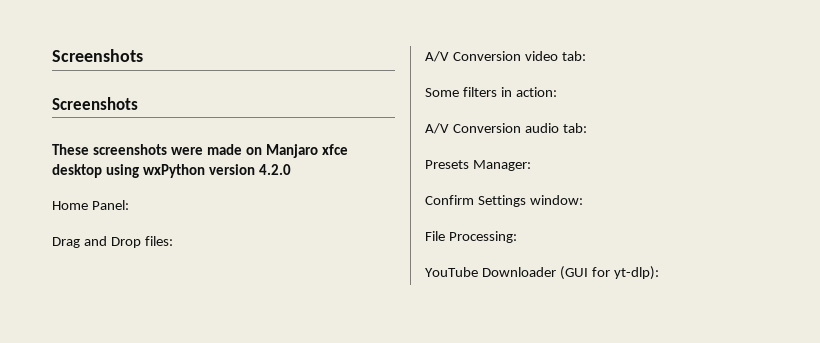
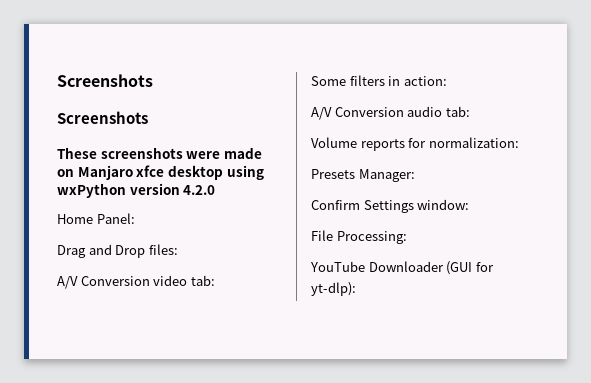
+ Volume reports for normalization:

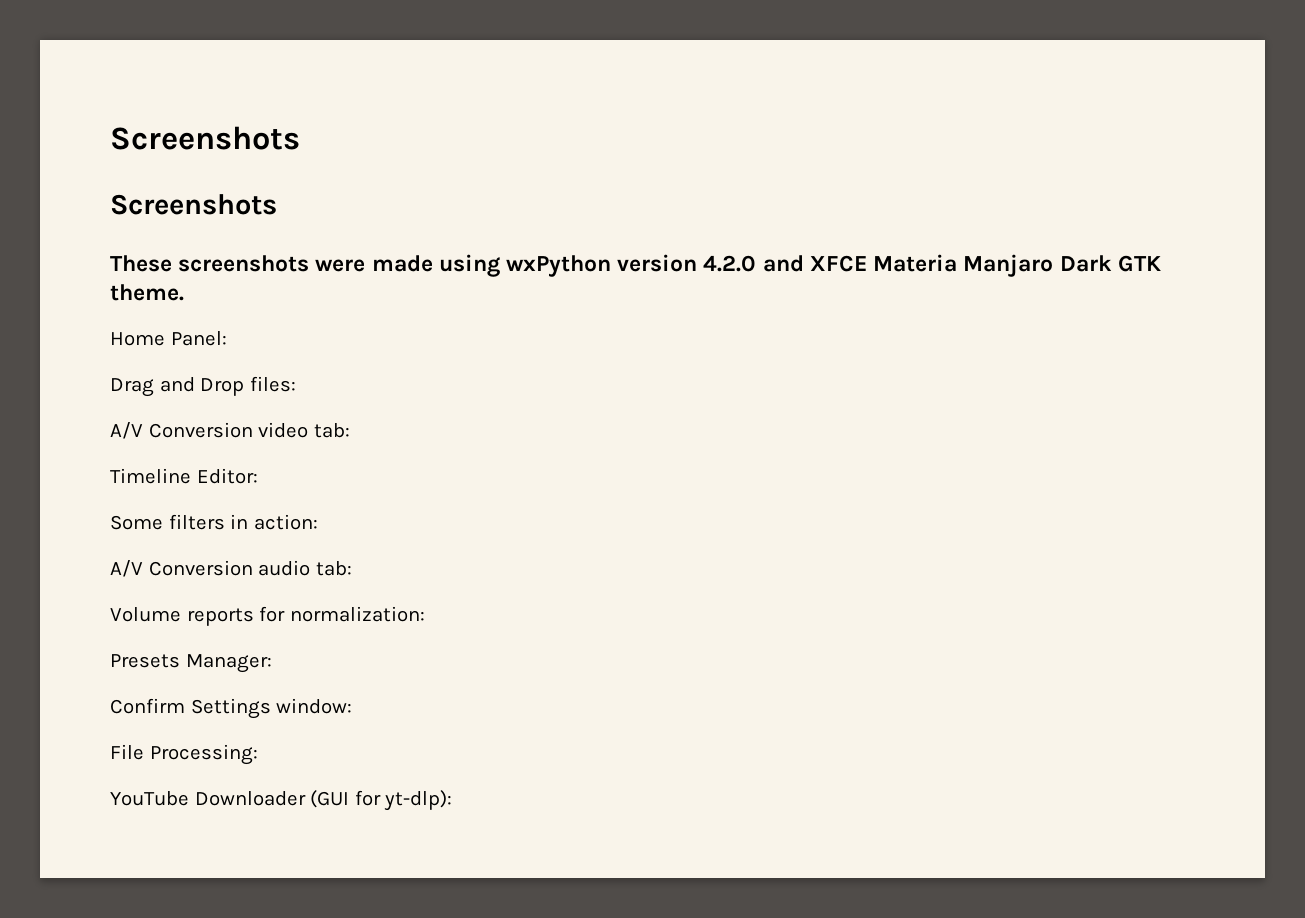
- These screenshots were made on Manjaro xfce desktop using wxPython version 4.2.0
+ These screenshots were made using wxPython version 4.2.0 and XFCE Materia Manjaro Dark GTK theme.
+ Timeline Editor:

